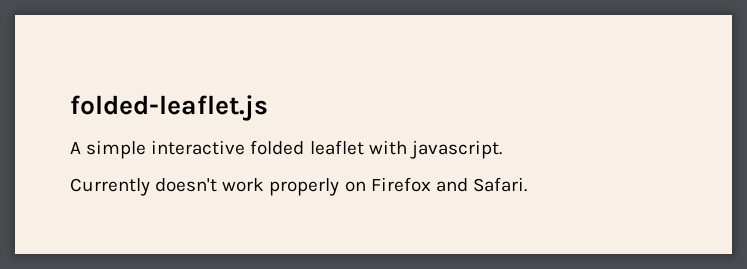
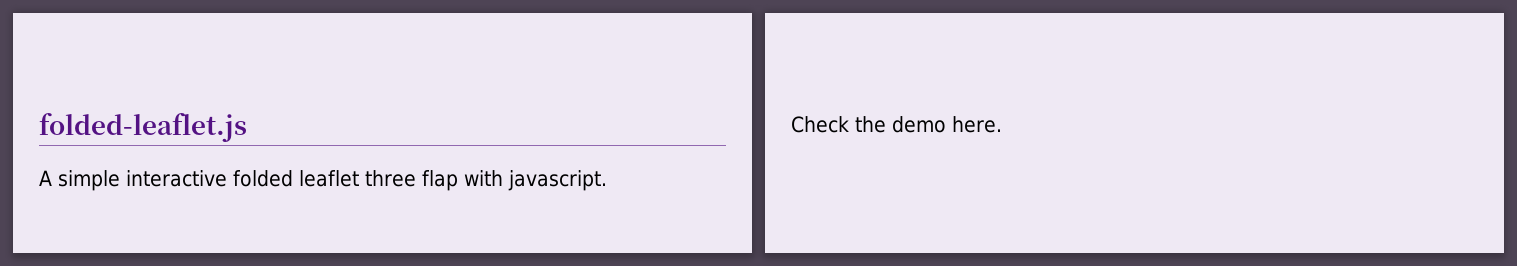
- A simple interactive folded leaflet with javascript.
+ A simple interactive folded leaflet three flap with javascript.
- Currently doesn't work properly on Firefox and Safari.
+ Check the demo here.

